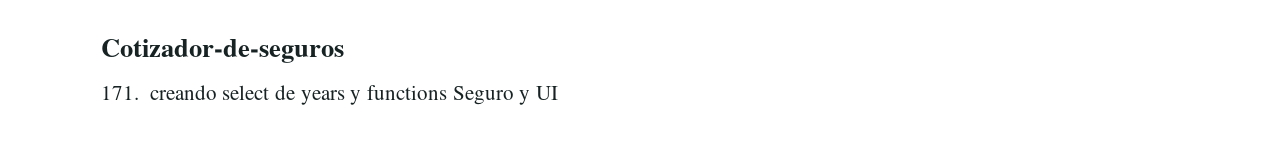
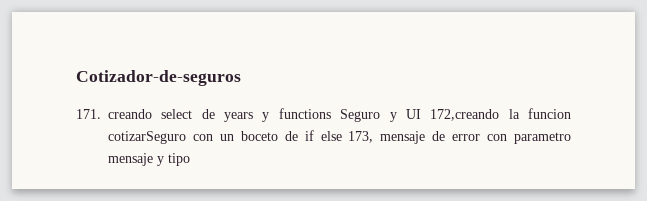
- 171. creando select de years y functions Seguro y UI
+ 171. creando select de years y functions Seguro y UI 172,creando la funcion cotizarSeguro con un boceto de if else 173, mensaje de error con parametro mensaje y tipo

